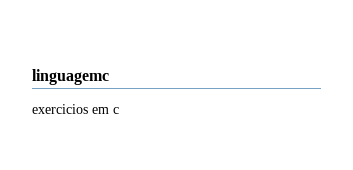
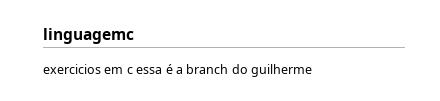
- exercicios em c
+ exercicios em c essa é a branch do guilherme

